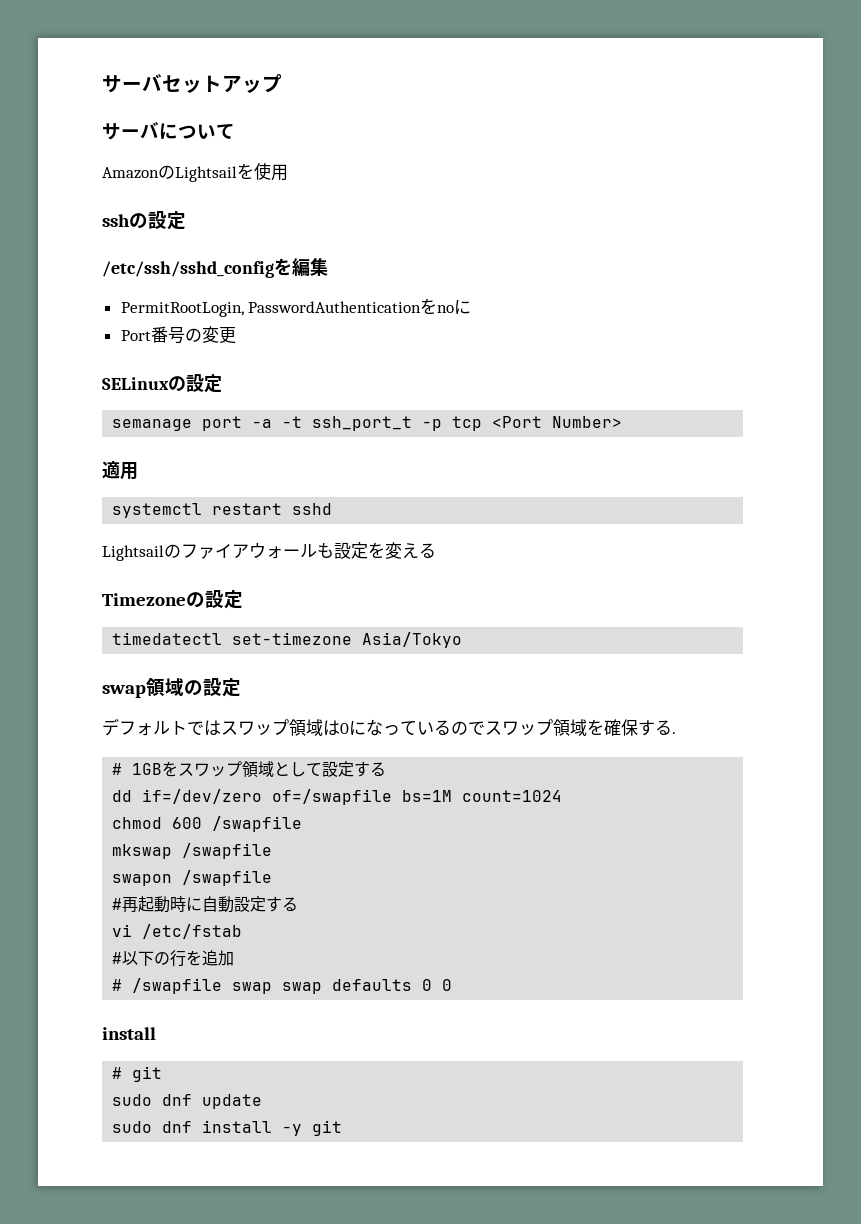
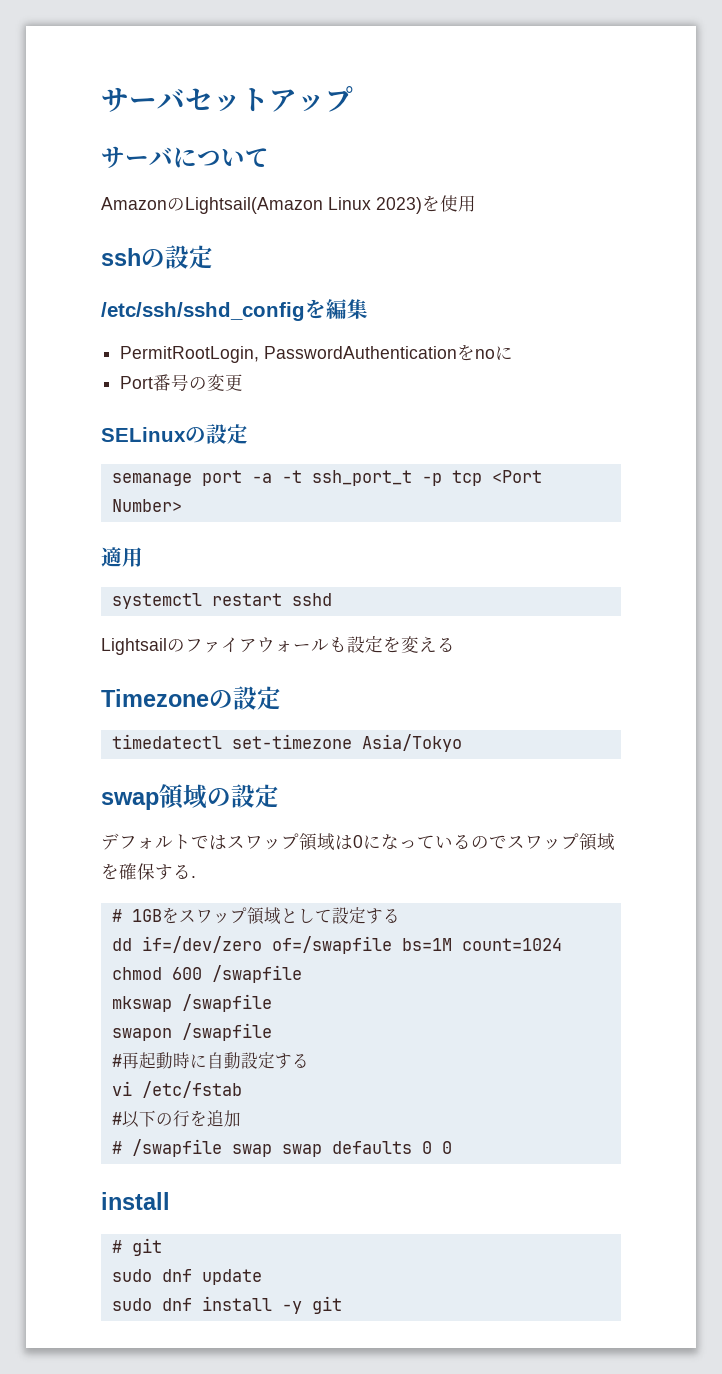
- AmazonのLightsailを使用
+ AmazonのLightsail(Amazon Linux 2023)を使用

